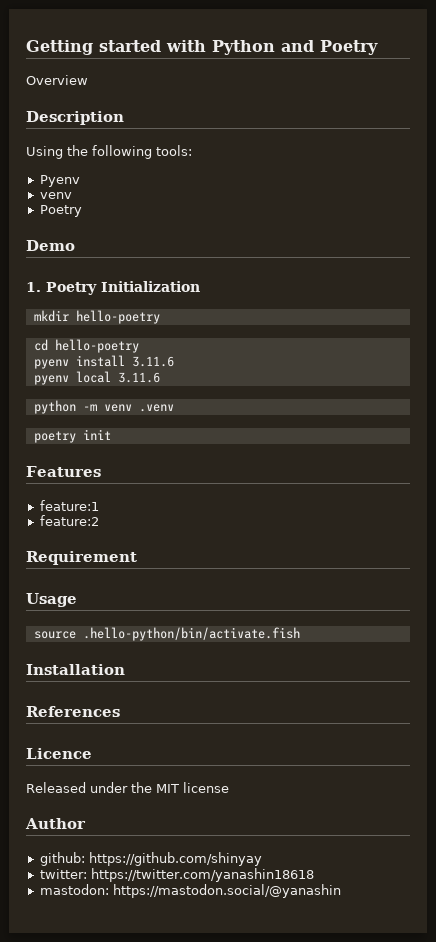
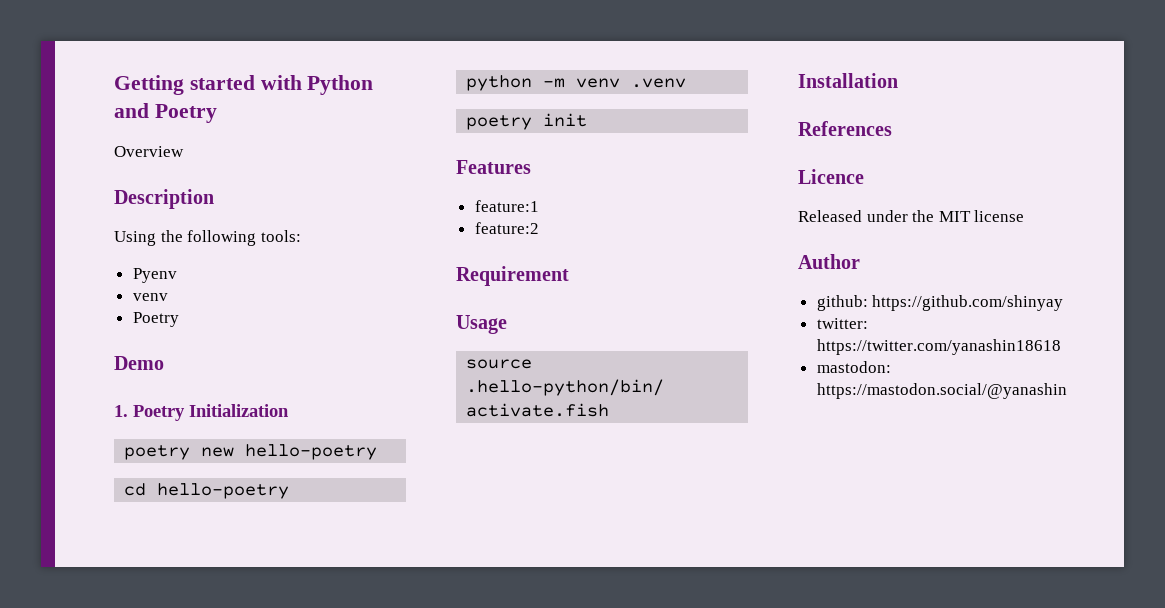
- mkdir hello-poetry
+ poetry new hello-poetry
- pyenv install 3.11.6
- pyenv local 3.11.6

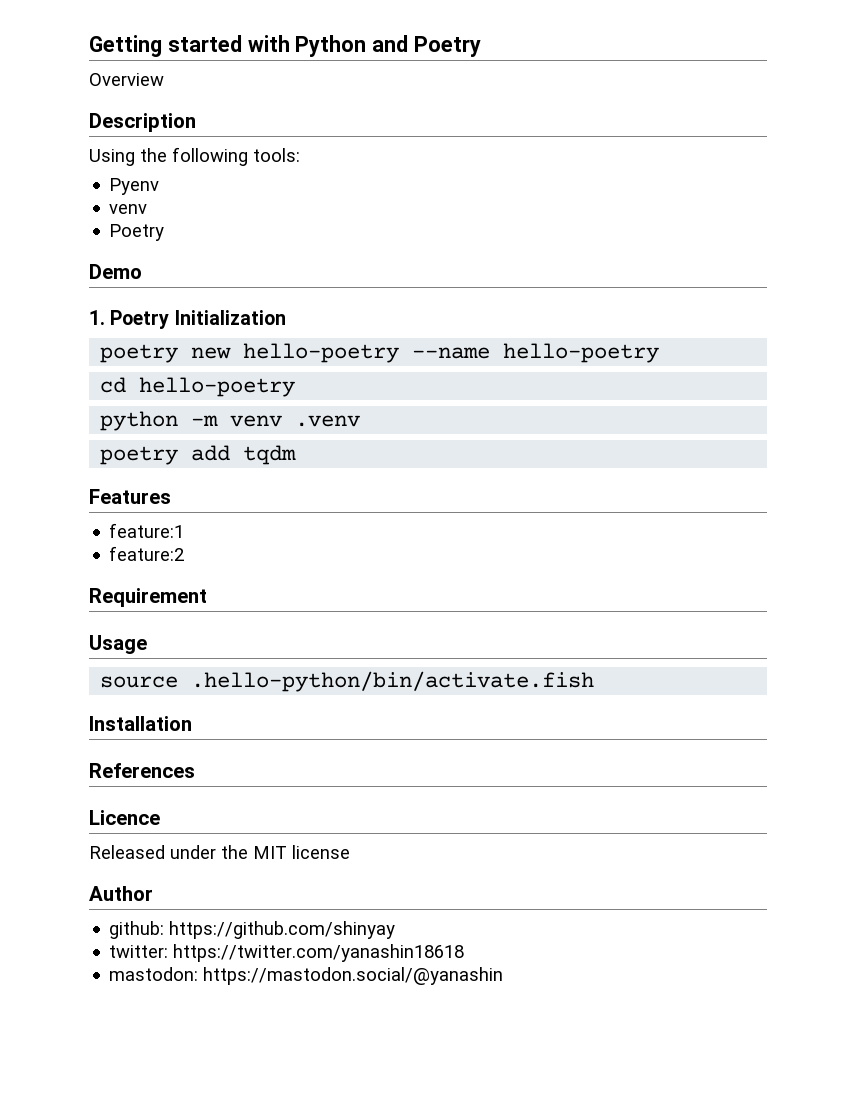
- poetry new hello-poetry
+ poetry new hello-poetry --name hello-poetry
- poetry init
+ poetry add tqdm

